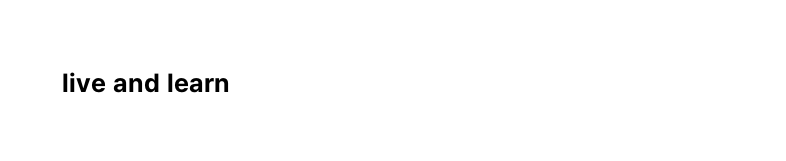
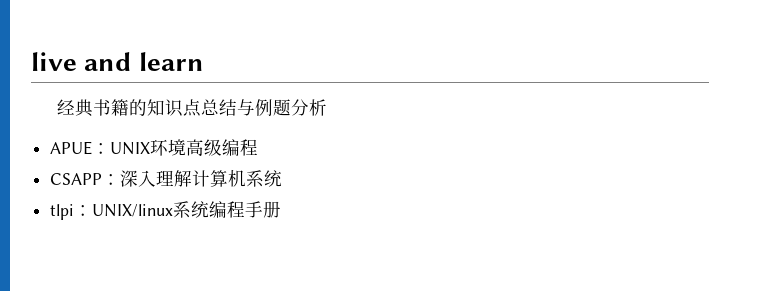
+ 经典书籍的知识点总结与例题分析
+ APUE：UNIX环境高级编程
+ CSAPP：深入理解计算机系统
+ tlpi：UNIX/linux系统编程手册

